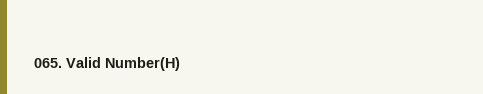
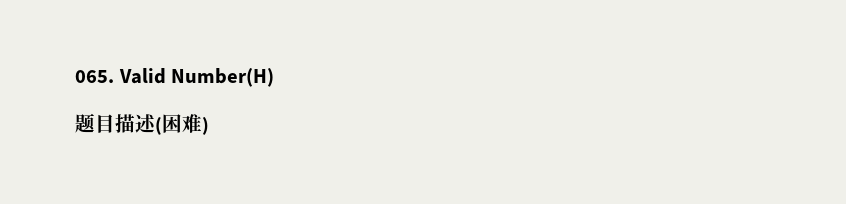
+ 题目描述(困难)

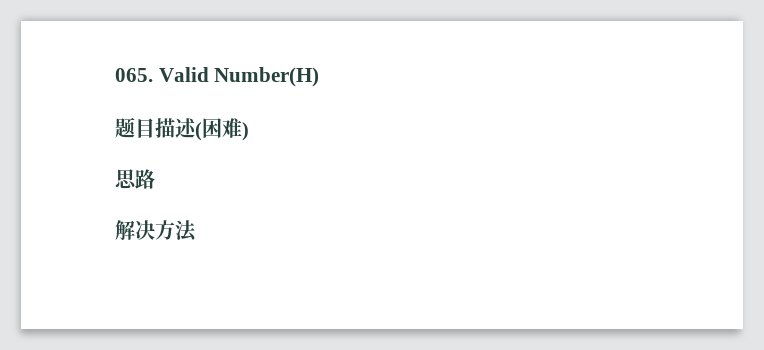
+ 思路
+ 解决方法

